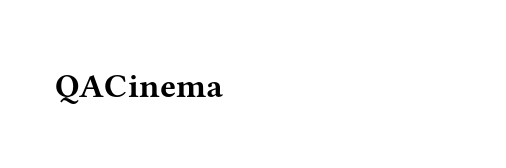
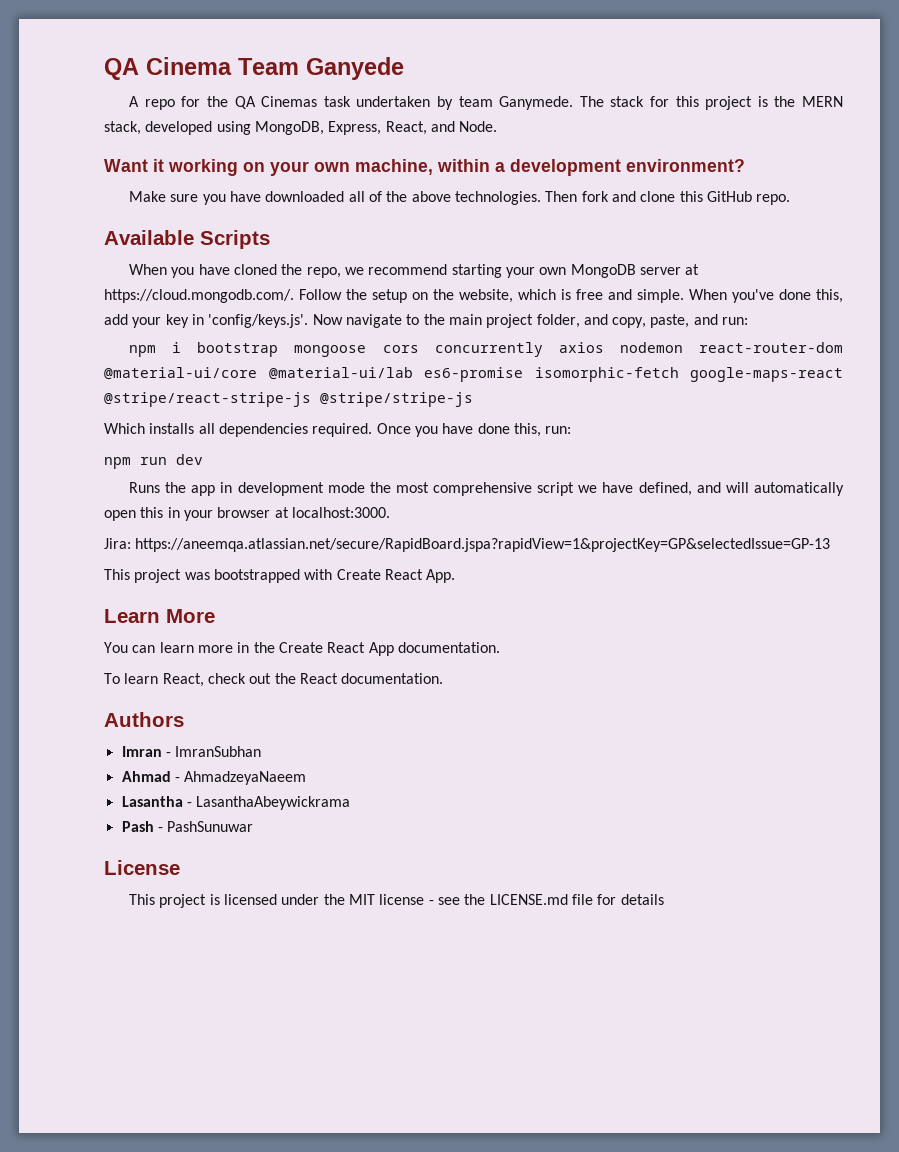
- QACinema
+ QA Cinema Team Ganyede
+ A repo for the QA Cinemas task undertaken by team Ganymede. The stack for this project is the MERN stack, developed using MongoDB, Express, React, and Node.
+ Want it working on your own machine, within a development environment?
+ Make sure you have downloaded all of the above technologies. Then fork and clone this GitHub repo.
+ Available Scripts
+ When you have cloned the repo, we recommend starting your own MongoDB server at https://cloud.mongodb.com/. Follow the setup on the website, which is free and simple. When you've done this, add your key in 'config/keys.js'. Now navigate to the main project folder, and copy, paste, and run:
+ npm i bootstrap mongoose cors concurrently axios nodemon react-router-dom @material-ui/core @material-ui/lab es6-promise isomorphic-fetch google-maps-react @stripe/react-stripe-js @stripe/stripe-js
+ Which installs all dependencies required. Once you have done this, run:
+ npm run dev
+ Runs the app in development mode the most comprehensive script we have defined, and will automatically open this in your browser at localhost:3000.
+ Jira: https://aneemqa.atlassian.net/secure/RapidBoard.jspa?rapidView=1&projectKey=GP&selectedIssue=GP-13
+ This project was bootstrapped with Create React App.
+ Learn More
+ You can learn more in the Create React App documentation.
+ To learn React, check out the React documentation.
+ Authors
+ Imran - ImranSubhan
+ Ahmad - AhmadzeyaNaeem
+ Lasantha - LasanthaAbeywickrama
+ Pash - PashSunuwar
+ License
+ This project is licensed under the MIT license - see the LICENSE.md file for details

